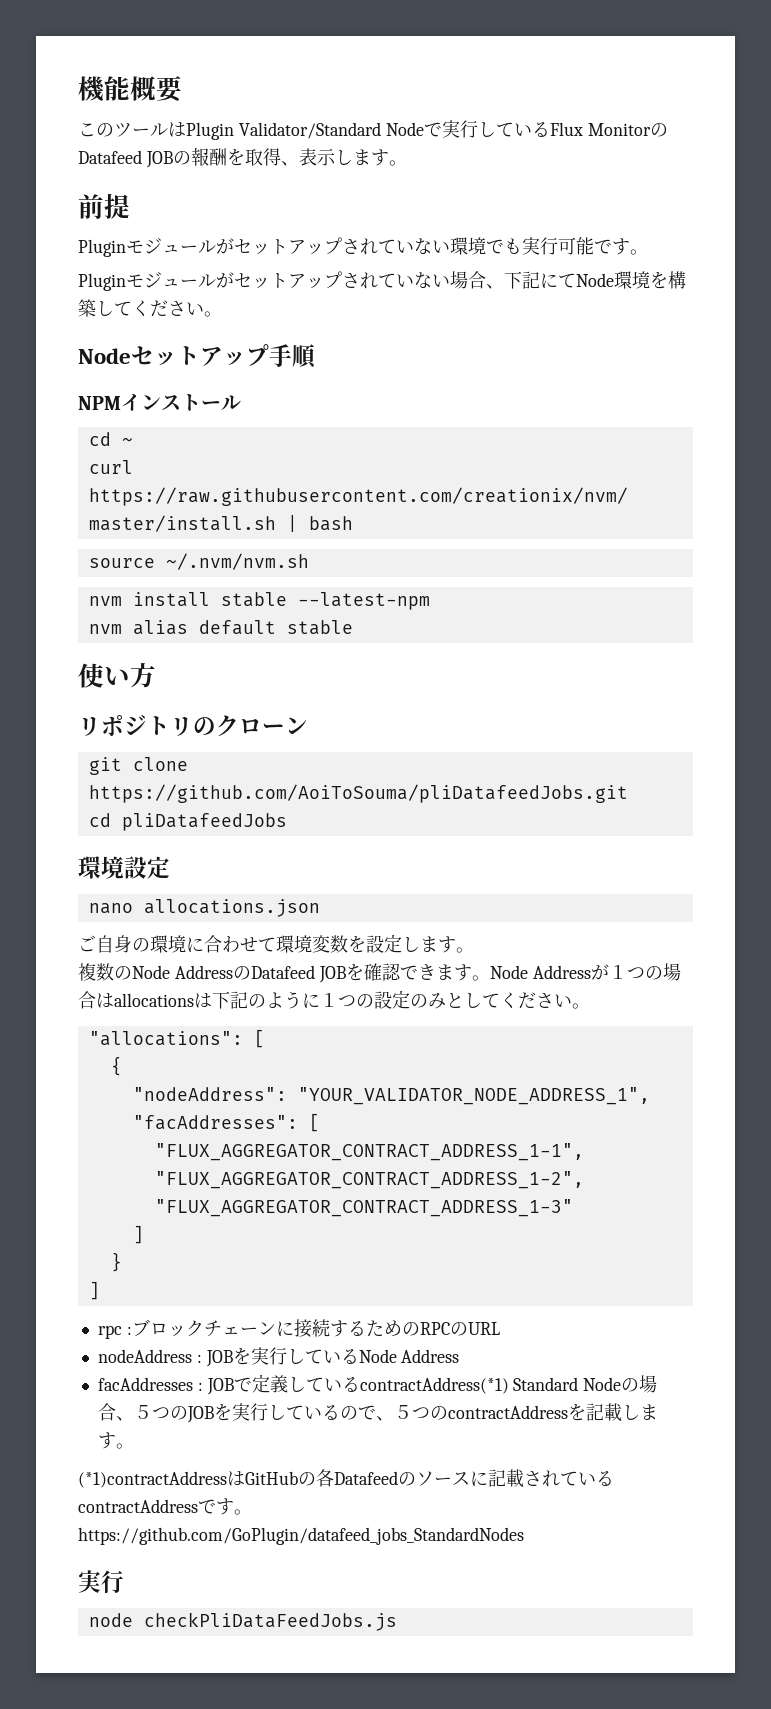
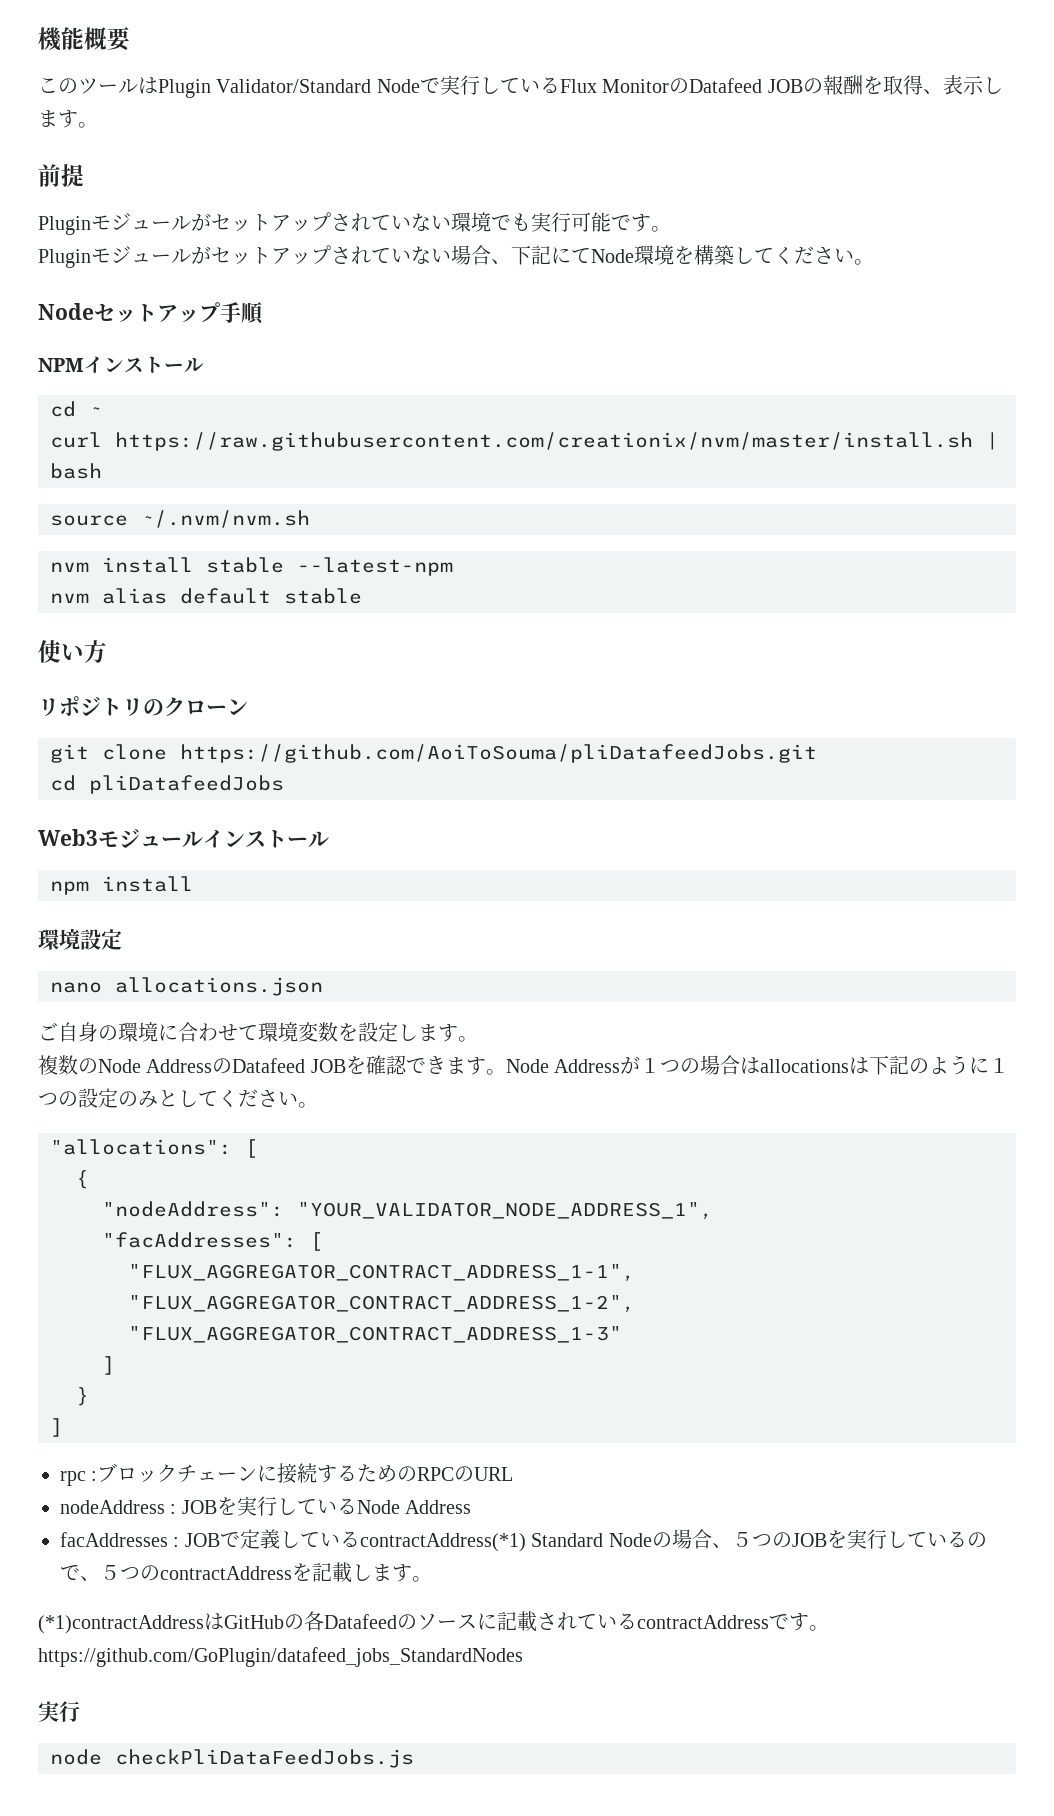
+ Web3モジュールインストール
+ npm install

